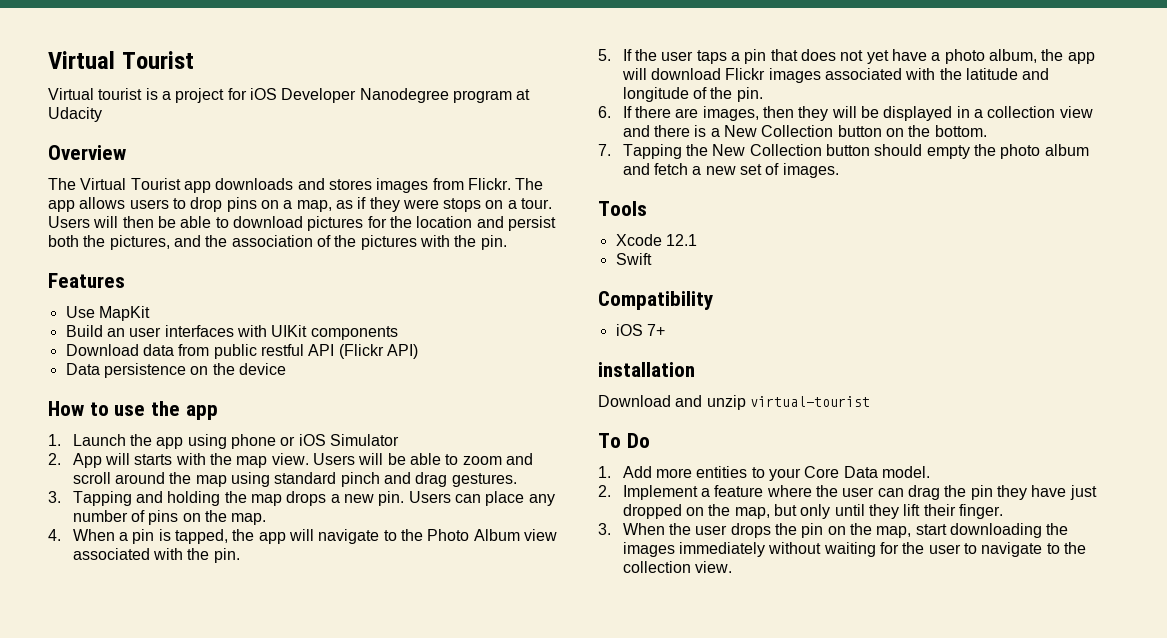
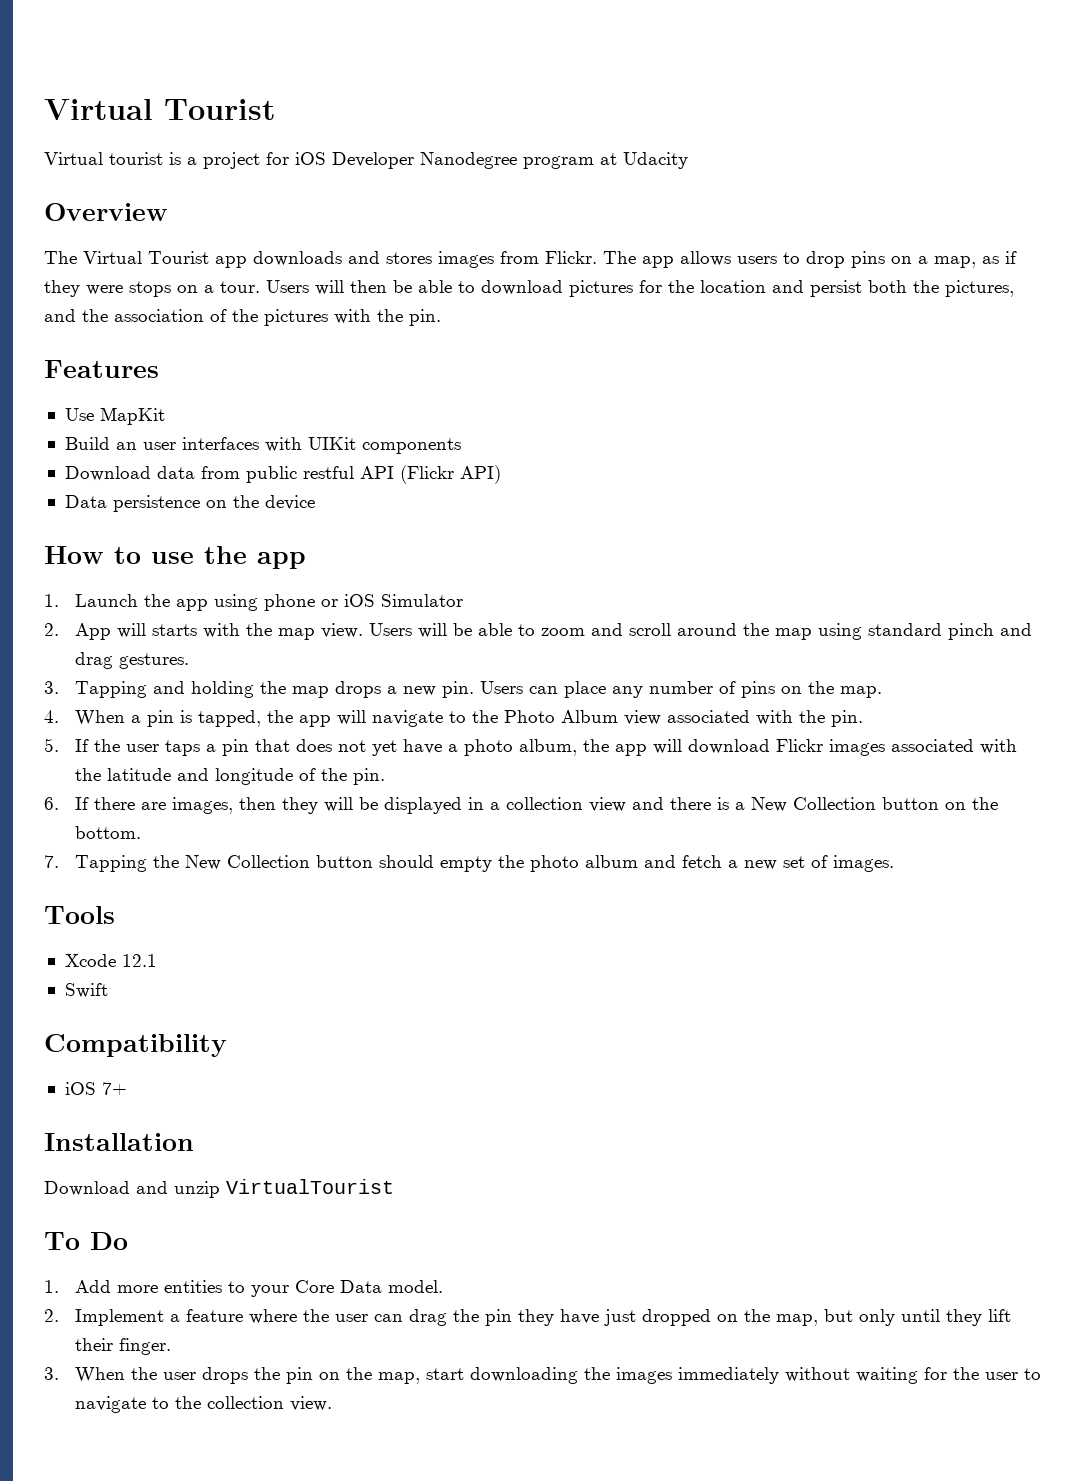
- installation
+ Installation
- Download and unzip virtual-tourist
+ Download and unzip VirtualTourist

